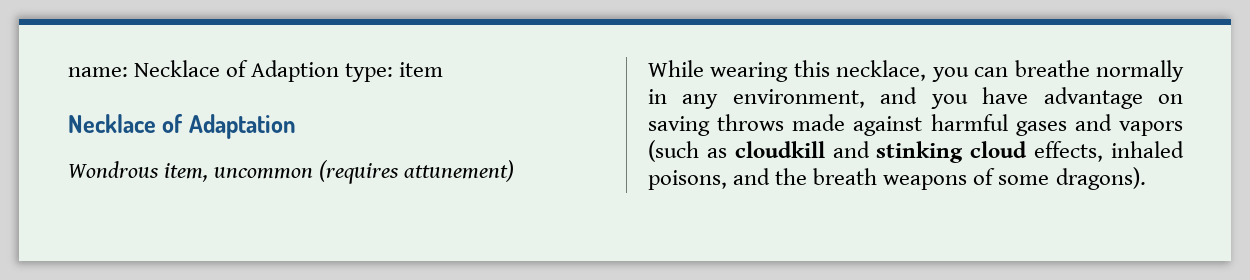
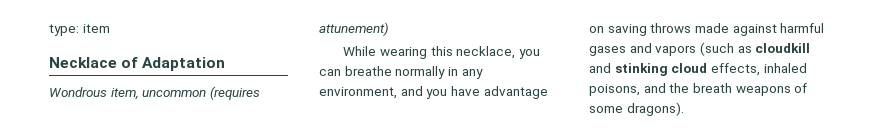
- name: Necklace of Adaption type: item
+ type: item

